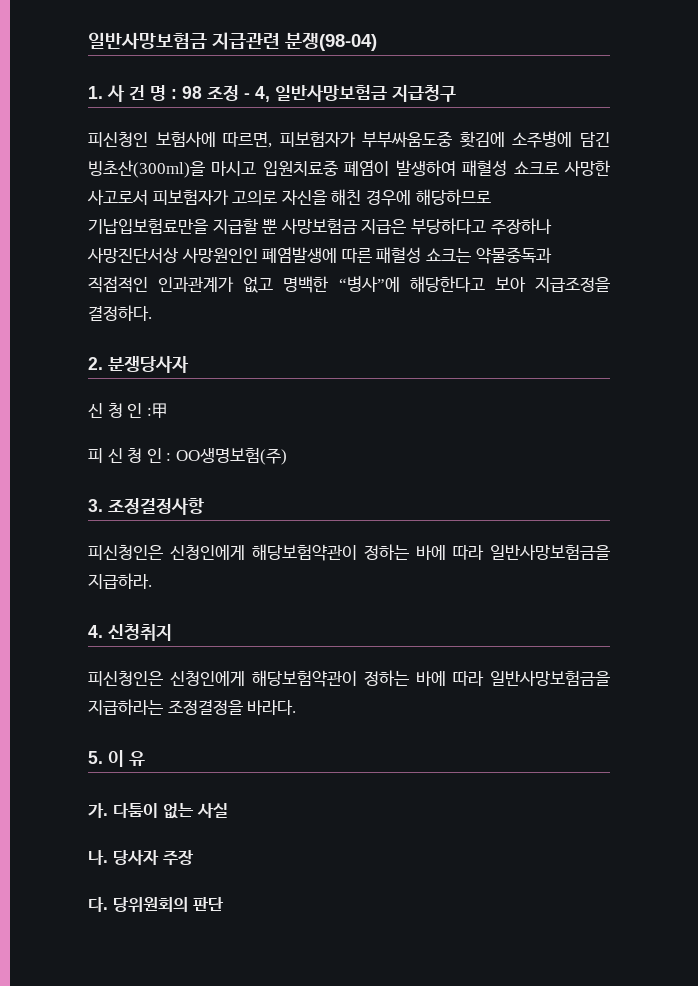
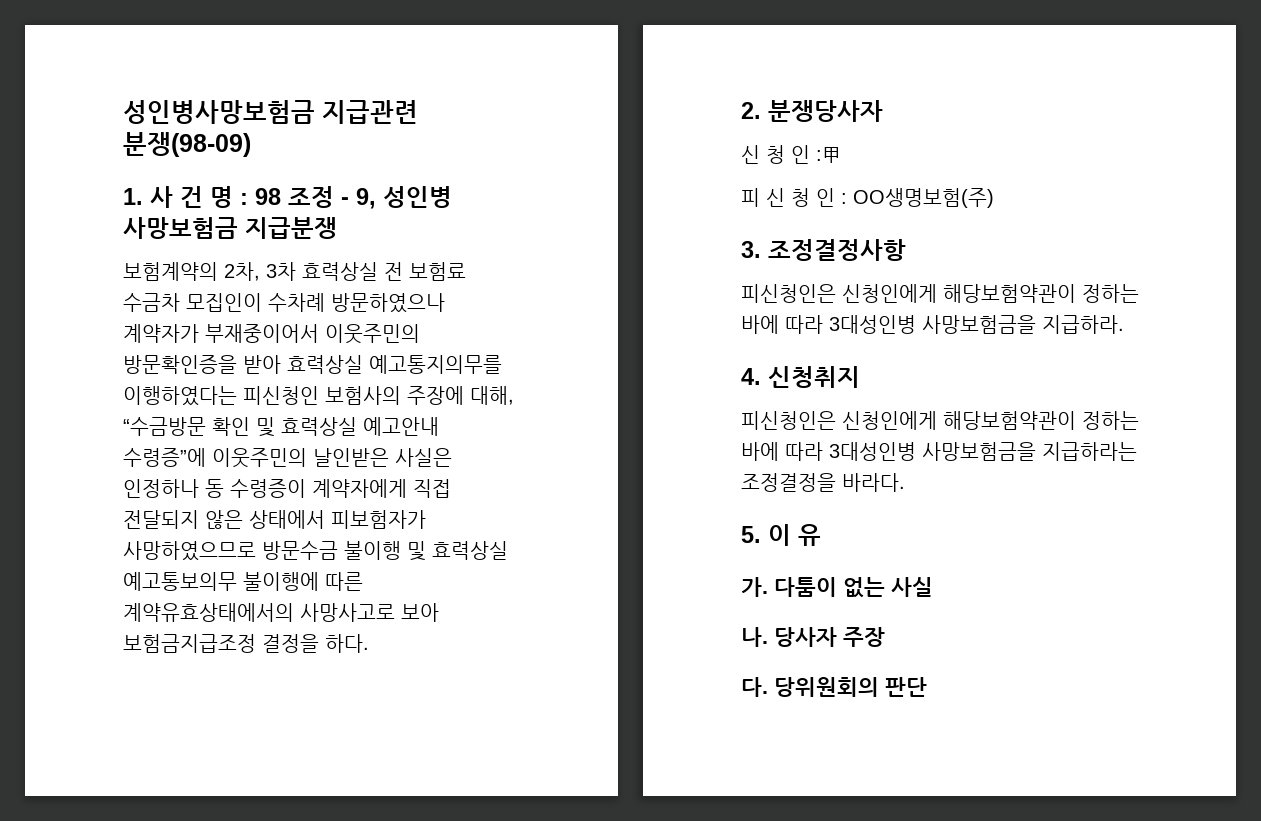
- 일반사망보험금 지급관련 분쟁(98-04)
+ 성인병사망보험금 지급관련 분쟁(98-09)
- 1. 사 건 명 : 98 조정 - 4, 일반사망보험금 지급청구
- 피신청인 보험사에 따르면, 피보험자가 부부싸움도중 홧김에 소주병에 담긴 빙초산(300ml)을 마시고 입원치료중 폐염이 발생하여 패혈성 쇼크로 사망한 사고로서 피보험자가 고의로 자신을 해친 경우에 해당하므로 기납입보험료만을 지급할 뿐 사망보험금 지급은 부당하다고 주장하나 사망진단서상 사망원인인 폐염발생에 따른 패혈성 쇼크는 약물중독과 직접적인 인과관계가 없고 명백한 “병사”에 해당한다고 보아 지급조정을 결정하다.
+ 1. 사 건 명 : 98 조정 - 9, 성인병 사망보험금 지급분쟁
+ 보험계약의 2차, 3차 효력상실 전 보험료 수금차 모집인이 수차례 방문하였으나 계약자가 부재중이어서 이웃주민의 방문확인증을 받아 효력상실 예고통지의무를 이행하였다는 피신청인 보험사의 주장에 대해, “수금방문 확인 및 효력상실 예고안내 수령증”에 이웃주민의 날인받은 사실은 인정하나 동 수령증이 계약자에게 직접 전달되지 않은 상태에서 피보험자가 사망하였으므로 방문수금 불이행 및 효력상실 예고통보의무 불이행에 따른 계약유효상태에서의 사망사고로 보아 보험금지급조정 결정을 하다.
- 피신청인은 신청인에게 해당보험약관이 정하는 바에 따라 일반사망보험금을 지급하라.
+ 피신청인은 신청인에게 해당보험약관이 정하는 바에 따라 3대성인병 사망보험금을 지급하라.
- 피신청인은 신청인에게 해당보험약관이 정하는 바에 따라 일반사망보험금을 지급하라는 조정결정을 바라다.
+ 피신청인은 신청인에게 해당보험약관이 정하는 바에 따라 3대성인병 사망보험금을 지급하라는 조정결정을 바라다.

